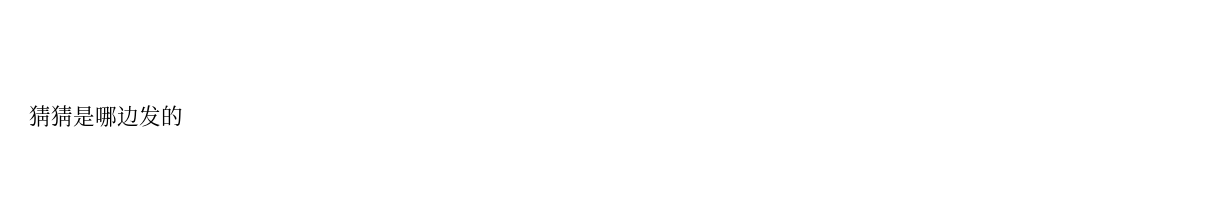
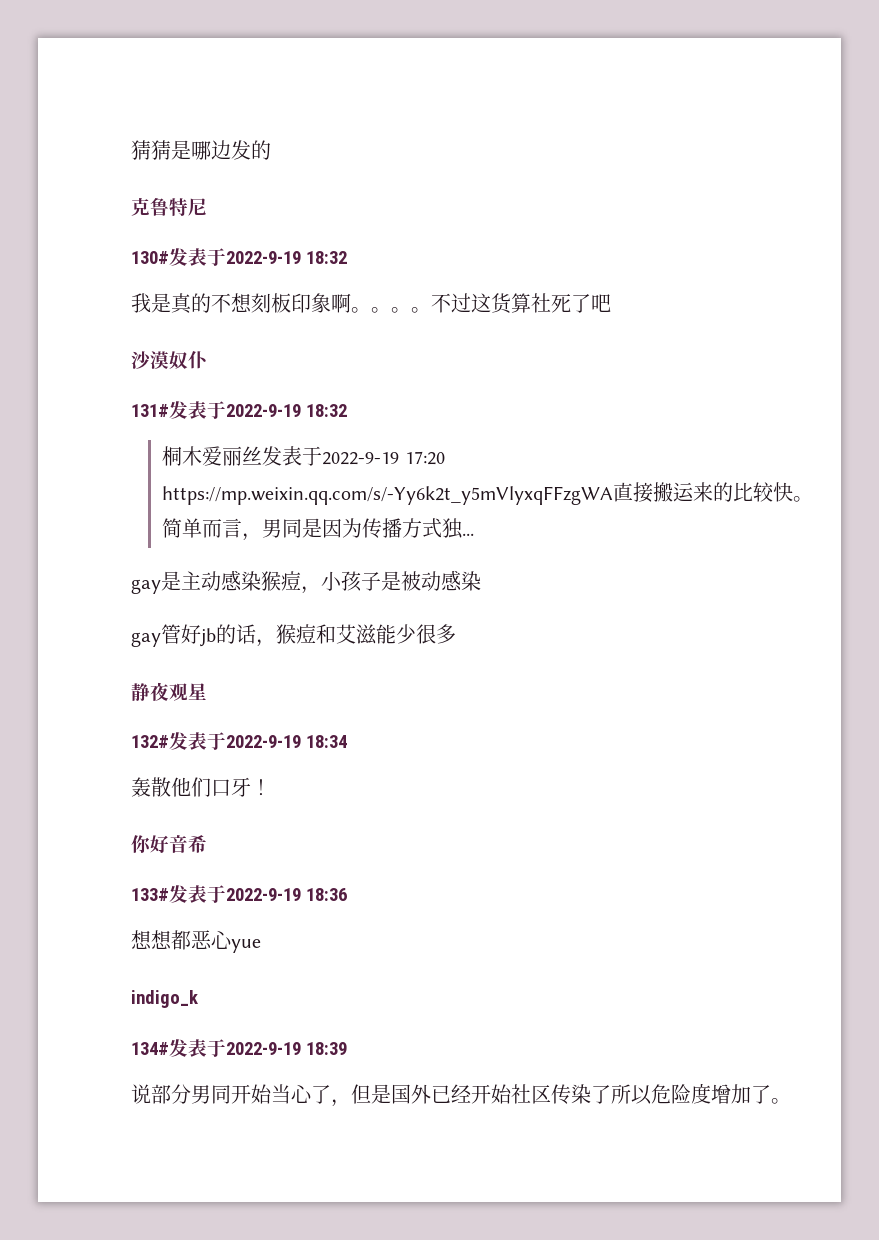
+ 克鲁特尼
+ 130#发表于2022-9-19 18:32
+ 我是真的不想刻板印象啊。。。。不过这货算社死了吧
+ 沙漠奴仆
+ 131#发表于2022-9-19 18:32
+ 桐木爱丽丝发表于2022-9-19 17:20 https://mp.weixin.qq.com/s/-Yy6k2t_y5mVlyxqFFzgWA直接搬运来的比较快。简单而言，男同是因为传播方式独...
+ gay是主动感染猴痘，小孩子是被动感染
+ gay管好jb的话，猴痘和艾滋能少很多
+ 静夜观星
+ 132#发表于2022-9-19 18:34
+ 轰散他们口牙！
+ 你好音希
+ 133#发表于2022-9-19 18:36
+ 想想都恶心yue
+ indigo_k
+ 134#发表于2022-9-19 18:39
+ 说部分男同开始当心了，但是国外已经开始社区传染了所以危险度增加了。

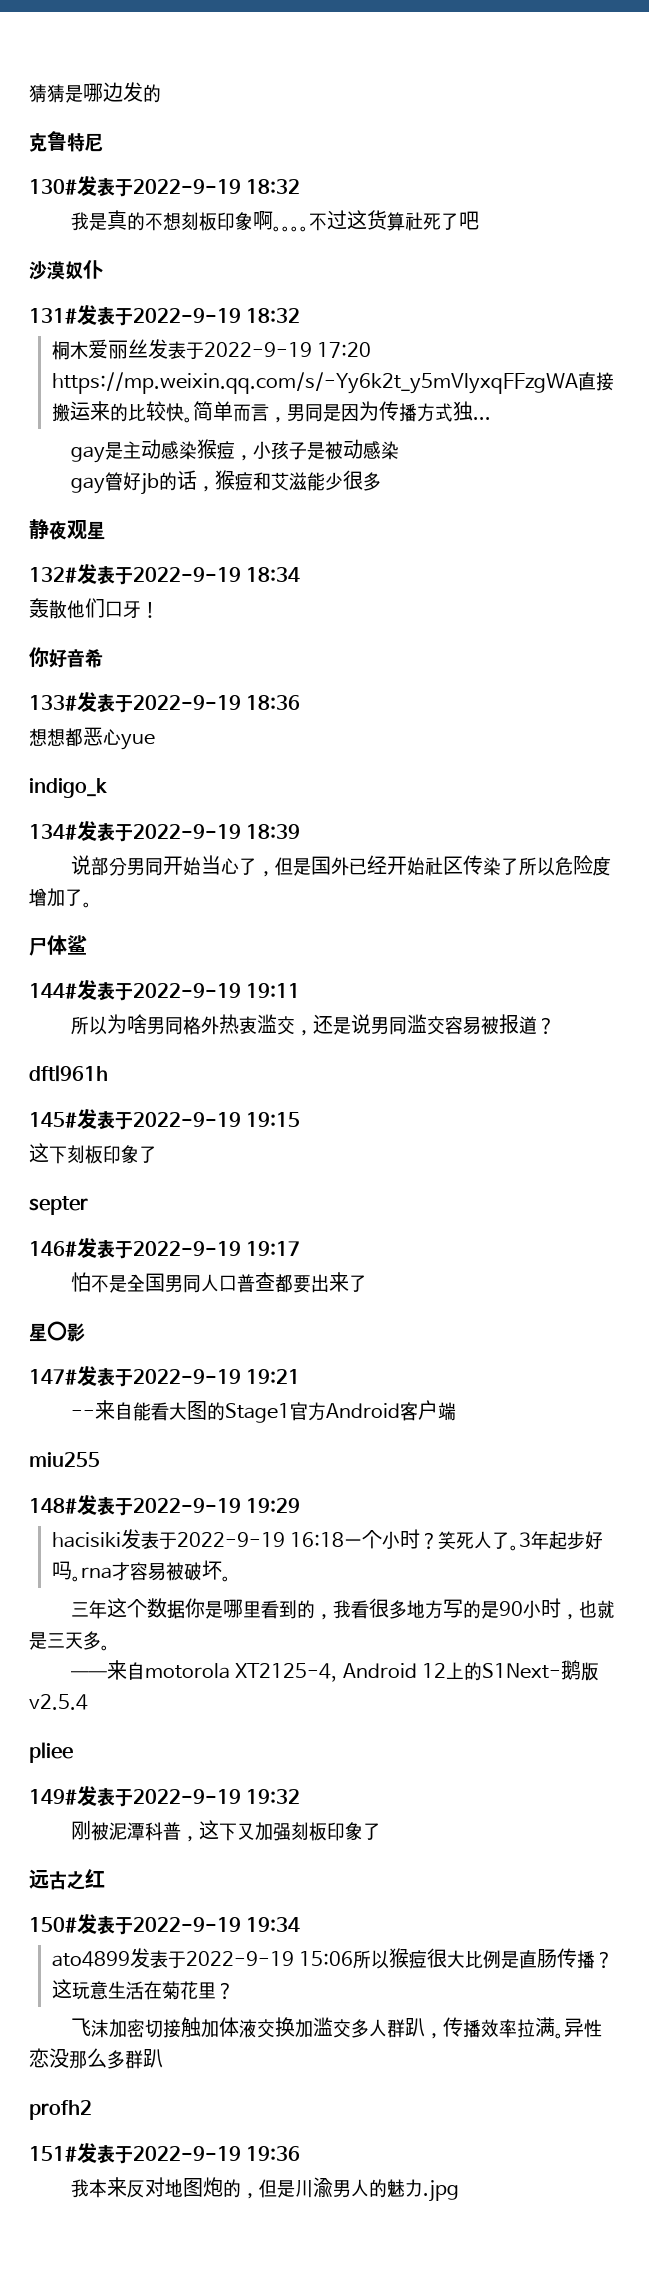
+ 尸体鲨
+ 144#发表于2022-9-19 19:11
+ 所以为啥男同格外热衷滥交，还是说男同滥交容易被报道？
+ dftl961h
+ 145#发表于2022-9-19 19:15
+ 这下刻板印象了
+ septer
+ 146#发表于2022-9-19 19:17
+ 怕不是全国男同人口普查都要出来了
+ 星〇影
+ 147#发表于2022-9-19 19:21
+ --来自能看大图的Stage1官方Android客户端
+ miu255
+ 148#发表于2022-9-19 19:29
+ hacisiki发表于2022-9-19 16:18一个小时？笑死人了。3年起步好吗。rna才容易被破坏。
+ 三年这个数据你是哪里看到的，我看很多地方写的是90小时，也就是三天多。
+ ——来自motorola XT2125-4, Android 12上的S1Next-鹅版v2.5.4
+ pliee
+ 149#发表于2022-9-19 19:32
+ 刚被泥潭科普，这下又加强刻板印象了
+ 远古之红
+ 150#发表于2022-9-19 19:34
+ ato4899发表于2022-9-19 15:06所以猴痘很大比例是直肠传播？这玩意生活在菊花里？
+ 飞沫加密切接触加体液交换加滥交多人群趴，传播效率拉满。异性恋没那么多群趴
+ profh2
+ 151#发表于2022-9-19 19:36
+ 我本来反对地图炮的，但是川渝男人的魅力.jpg

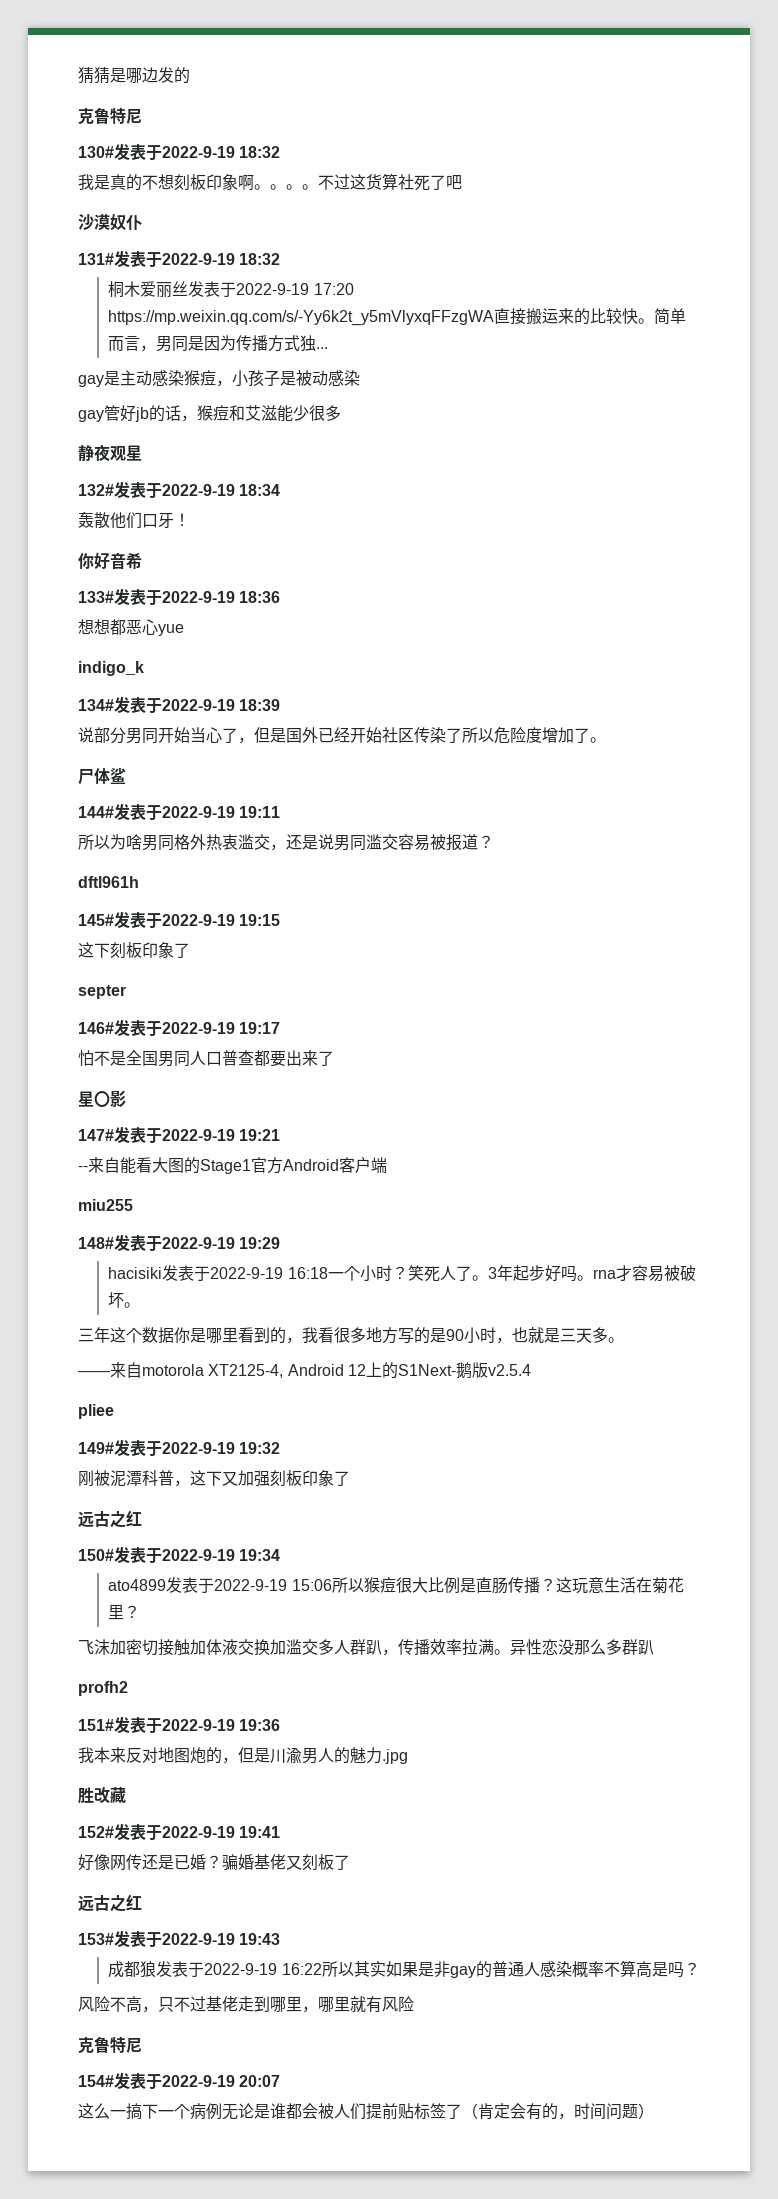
+ 胜改藏
+ 152#发表于2022-9-19 19:41
+ 好像网传还是已婚？骗婚基佬又刻板了
+ 远古之红
+ 153#发表于2022-9-19 19:43
+ 成都狼发表于2022-9-19 16:22所以其实如果是非gay的普通人感染概率不算高是吗？
+ 风险不高，只不过基佬走到哪里，哪里就有风险
+ 克鲁特尼
+ 154#发表于2022-9-19 20:07
+ 这么一搞下一个病例无论是谁都会被人们提前贴标签了（肯定会有的，时间问题）

